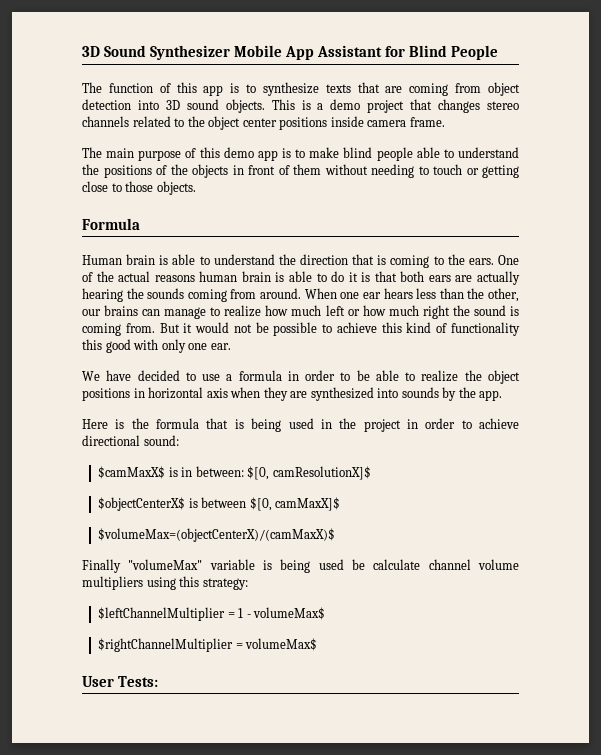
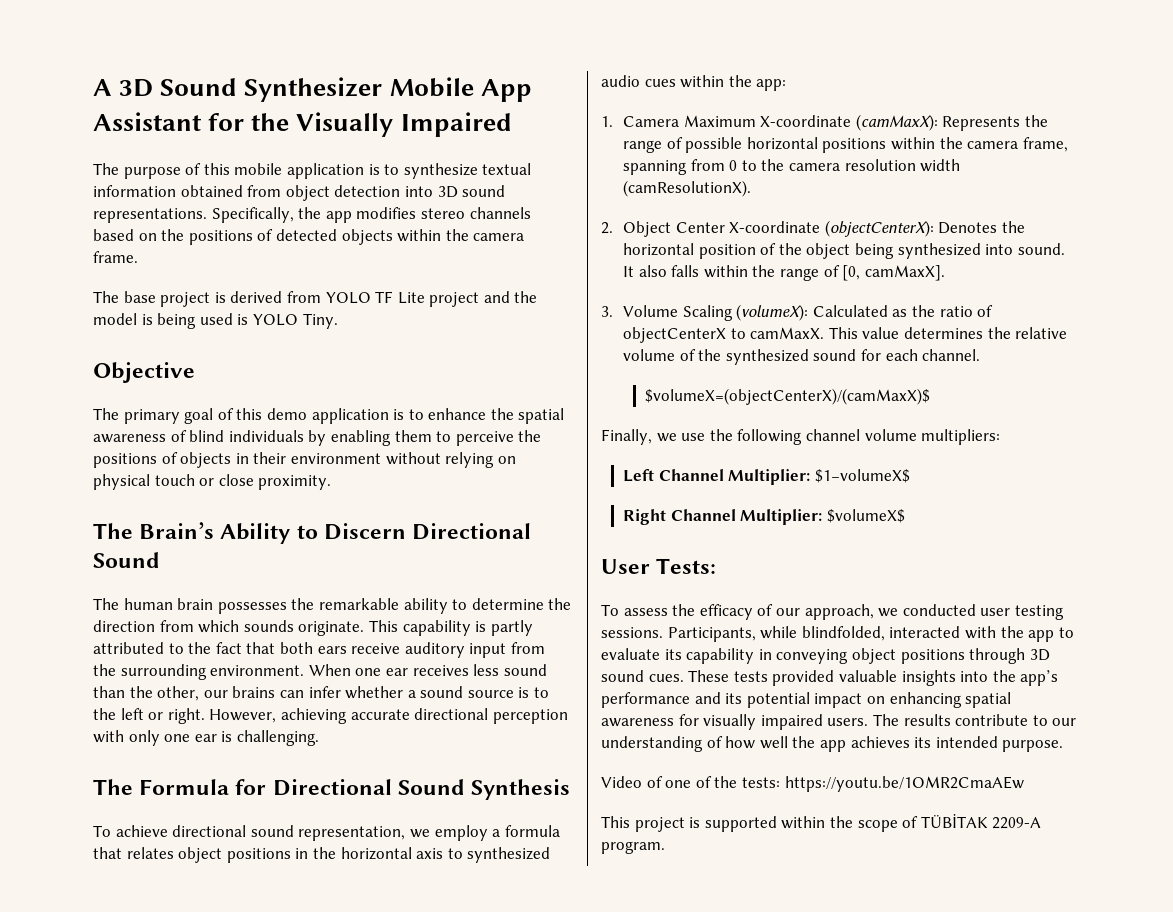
- 3D Sound Synthesizer Mobile App Assistant for Blind People
- The function of this app is to synthesize texts that are coming from object detection into 3D sound objects. This is a demo project that changes stereo channels related to the object center positions inside camera frame.
- The main purpose of this demo app is to make blind people able to understand the positions of the objects in front of them without needing to touch or getting close to those objects.
- Formula
- Human brain is able to understand the direction that is coming to the ears. One of the actual reasons human brain is able to do it is that both ears are actually hearing the sounds coming from around. When one ear hears less than the other, our brains can manage to realize how much left or how much right the sound is coming from. But it would not be possible to achieve this kind of functionality this good with only one ear.
- We have decided to use a formula in order to be able to realize the object positions in horizontal axis when they are synthesized into sounds by the app.
- Here is the formula that is being used in the project in order to achieve directional sound:
- $camMaxX$ is in between: $[0, camResolutionX]$
- $objectCenterX$ is between $[0, camMaxX]$
- $volumeMax=(objectCenterX)/(camMaxX)$
- Finally "volumeMax" variable is being used be calculate channel volume multipliers using this strategy:
- $leftChannelMultiplier = 1 - volumeMax$
- $rightChannelMultiplier = volumeMax$
+ A 3D Sound Synthesizer Mobile App Assistant for the Visually Impaired
+ The purpose of this mobile application is to synthesize textual information obtained from object detection into 3D sound representations. Specifically, the app modifies stereo channels based on the positions of detected objects within the camera frame.
+ The base project is derived from YOLO TF Lite project and the model is being used is YOLO Tiny.
+ Objective
+ The primary goal of this demo application is to enhance the spatial awareness of blind individuals by enabling them to perceive the positions of objects in their environment without relying on physical touch or close proximity.
+ The Brain’s Ability to Discern Directional Sound
+ The human brain possesses the remarkable ability to determine the direction from which sounds originate. This capability is partly attributed to the fact that both ears receive auditory input from the surrounding environment. When one ear receives less sound than the other, our brains can infer whether a sound source is to the left or right. However, achieving accurate directional perception with only one ear is challenging.
+ The Formula for Directional Sound Synthesis
+ To achieve directional sound representation, we employ a formula that relates object positions in the horizontal axis to synthesized audio cues within the app:
+ 1. Camera Maximum X-coordinate (camMaxX): Represents the range of possible horizontal positions within the camera frame, spanning from 0 to the camera resolution width (camResolutionX).
+ 2. Object Center X-coordinate (objectCenterX): Denotes the horizontal position of the object being synthesized into sound. It also falls within the range of [0, camMaxX].
+ 3. Volume Scaling (volumeX): Calculated as the ratio of objectCenterX to camMaxX. This value determines the relative volume of the synthesized sound for each channel.
+ $volumeX=(objectCenterX)/(camMaxX)$
+ Finally, we use the following channel volume multipliers:
+ Left Channel Multiplier: $1−volumeX$
+ Right Channel Multiplier: $volumeX$
  User Tests:
+ To assess the efficacy of our approach, we conducted user testing sessions. Participants, while blindfolded, interacted with the app to evaluate its capability in conveying object positions through 3D sound cues. These tests provided valuable insights into the app’s performance and its potential impact on enhancing spatial awareness for visually impaired users. The results contribute to our understanding of how well the app achieves its intended purpose.
+ Video of one of the tests: https://youtu.be/1OMR2CmaAEw
+ This project is supported within the scope of TÜBİTAK 2209-A program.

